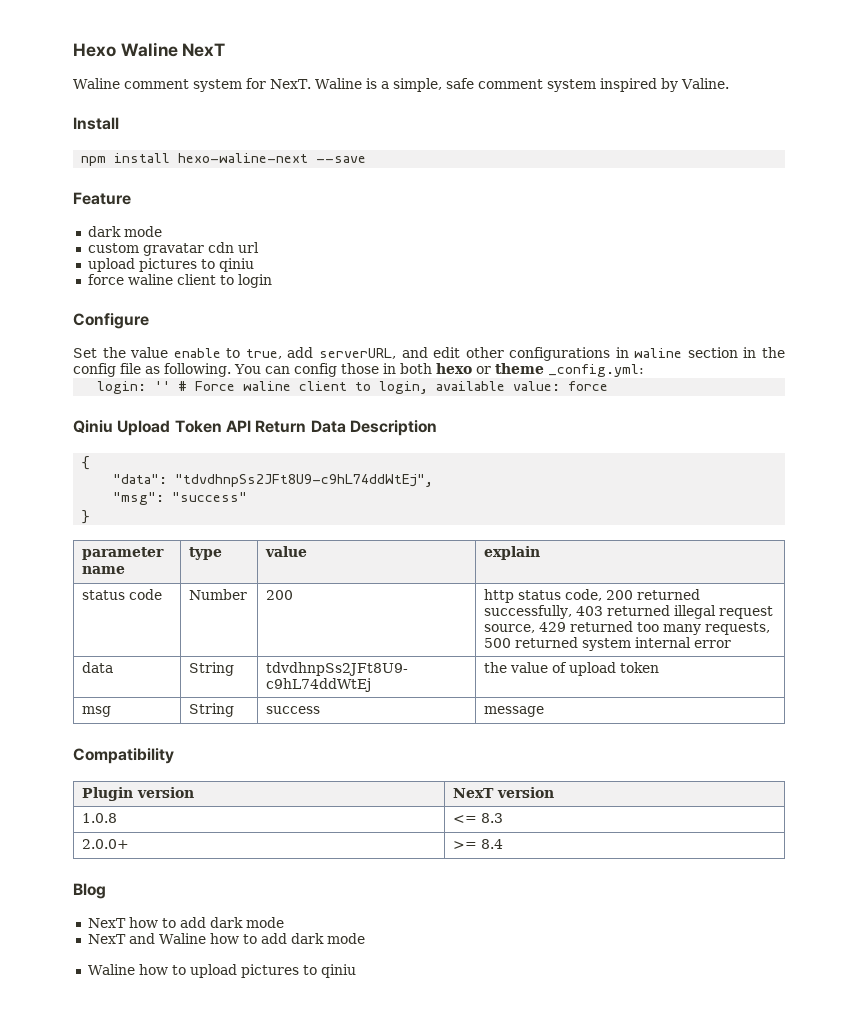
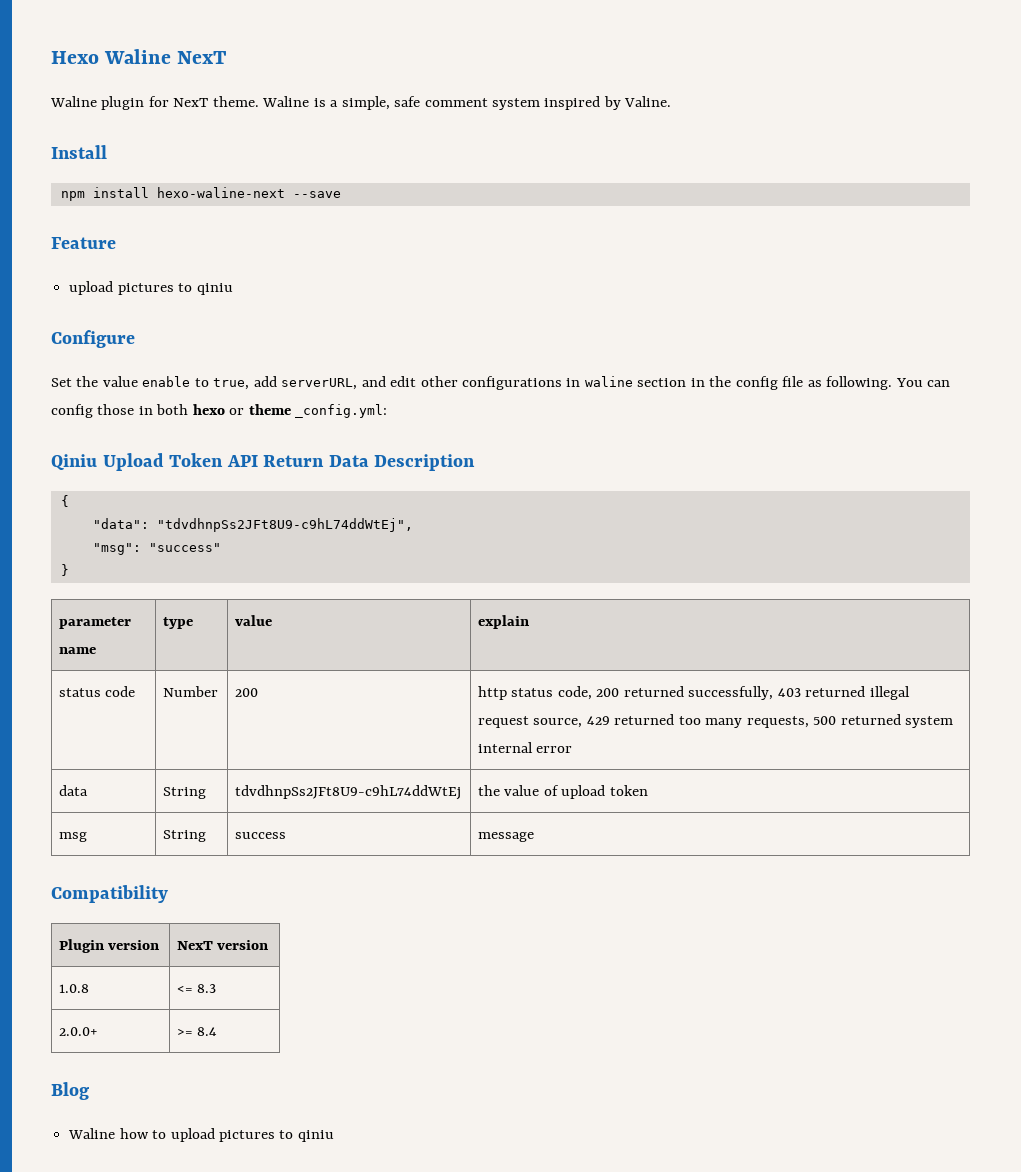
- Waline comment system for NexT.
+ Waline plugin for NexT theme.
  Feature
- dark mode
- custom gravatar cdn url
  upload pictures to qiniu
- force waline client to login
- login: '' # Force waline client to login, available value: force
- NexT how to add dark mode
- NexT and Waline how to add dark mode

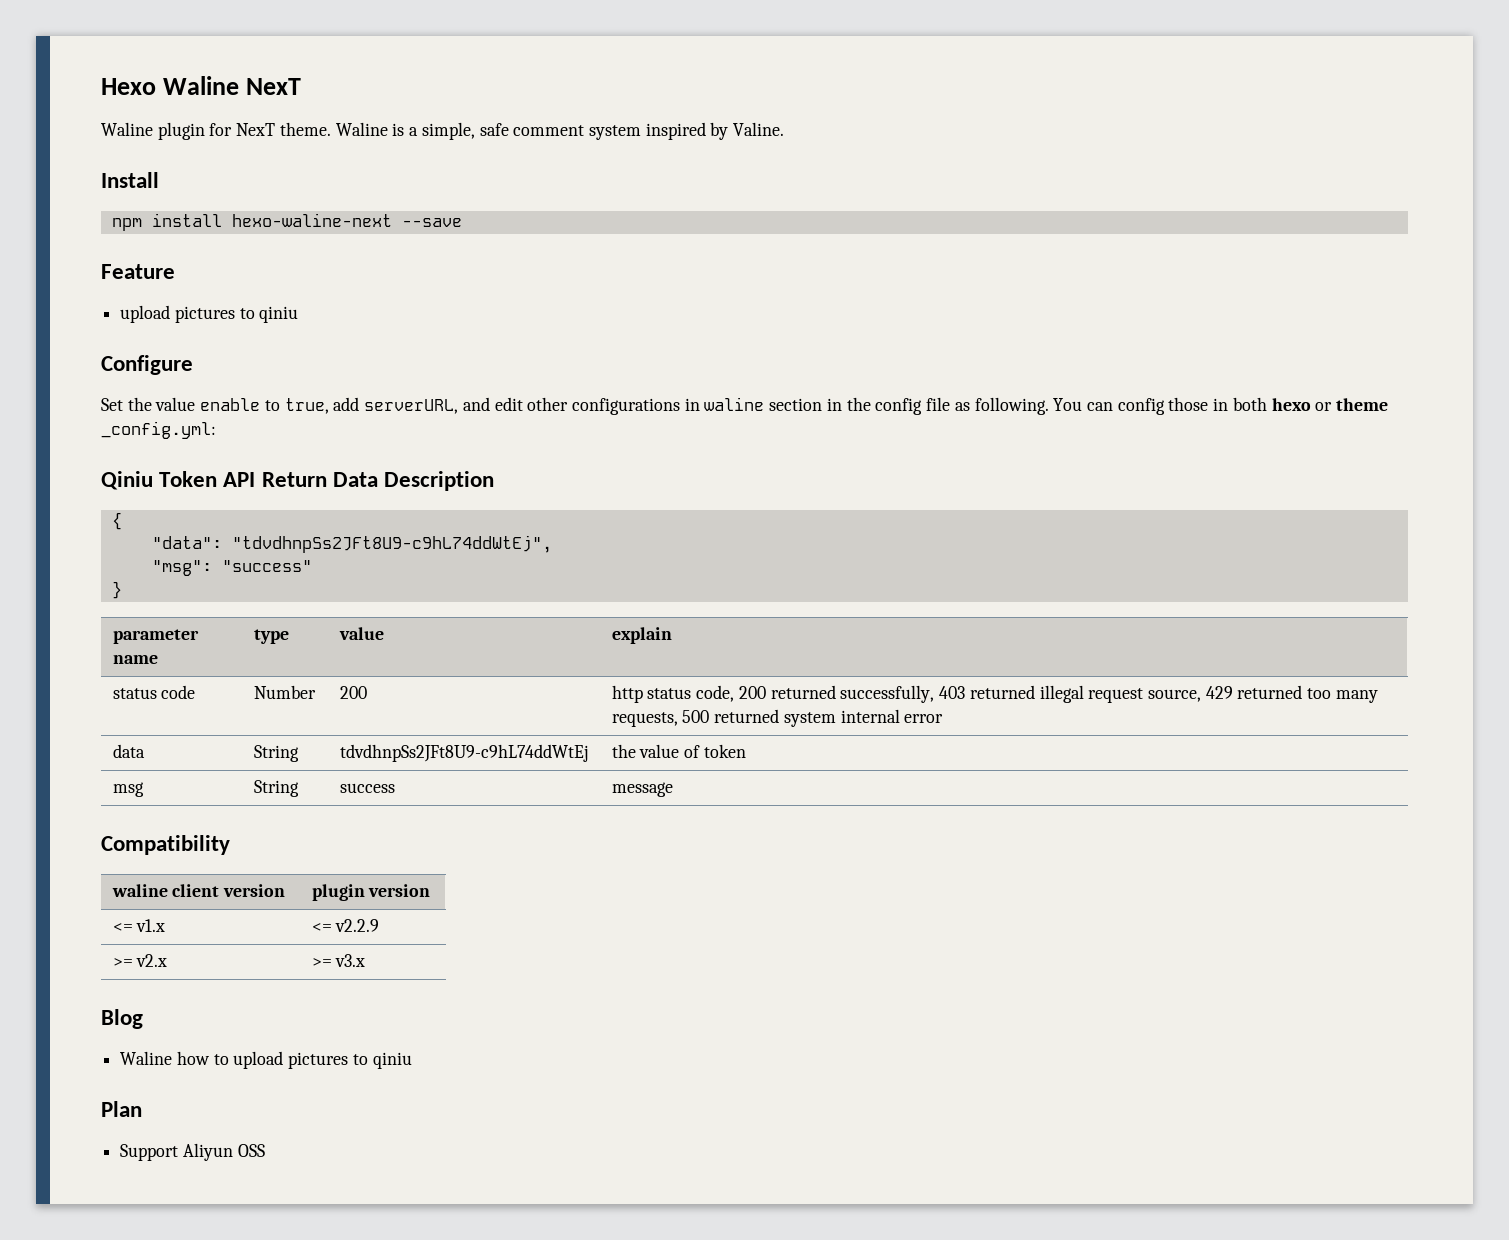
- Qiniu Upload Token API Return Data Description
+ Qiniu Token API Return Data Description
- data | String | tdvdhnpSs2JFt8U9-c9hL74ddWtEj | the value of upload token
+ data | String | tdvdhnpSs2JFt8U9-c9hL74ddWtEj | the value of token
- Plugin version | NexT version
+ waline client version | plugin version
- 1.0.8 | <= 8.3
- 2.0.0+ | >= 8.4
+ <= v1.x | <= v2.2.9
+ >= v2.x | >= v3.x
+ Plan
+ Support Aliyun OSS

